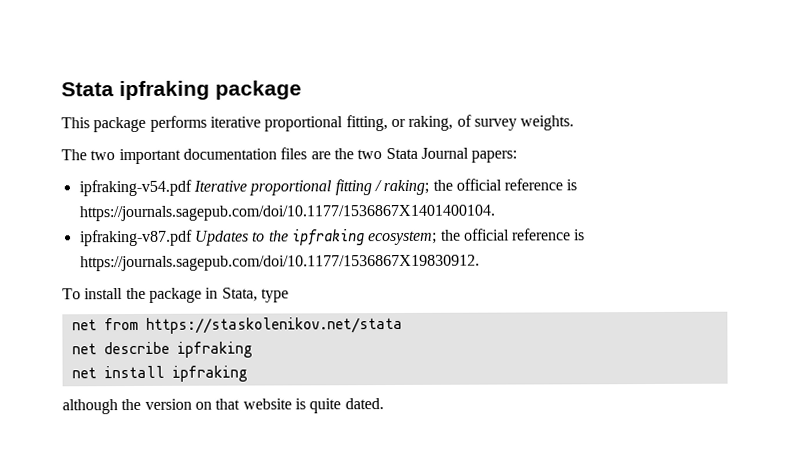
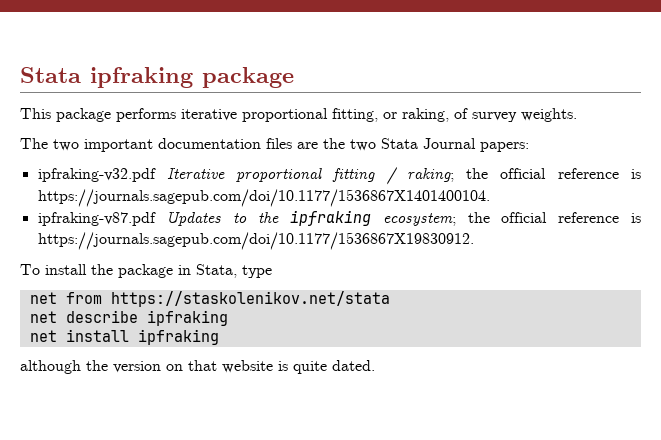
- ipfraking-v54.pdf Iterative proportional fitting / raking; the official reference is https://journals.sagepub.com/doi/10.1177/1536867X1401400104.
+ ipfraking-v32.pdf Iterative proportional fitting / raking; the official reference is https://journals.sagepub.com/doi/10.1177/1536867X1401400104.

